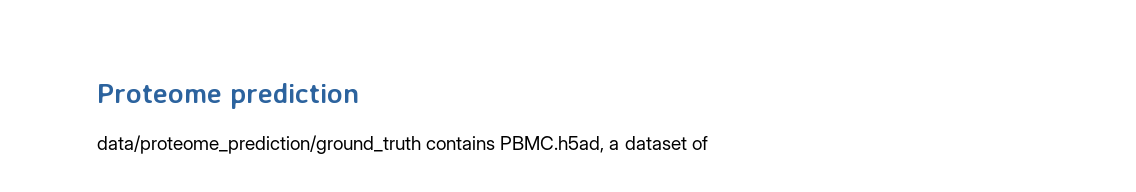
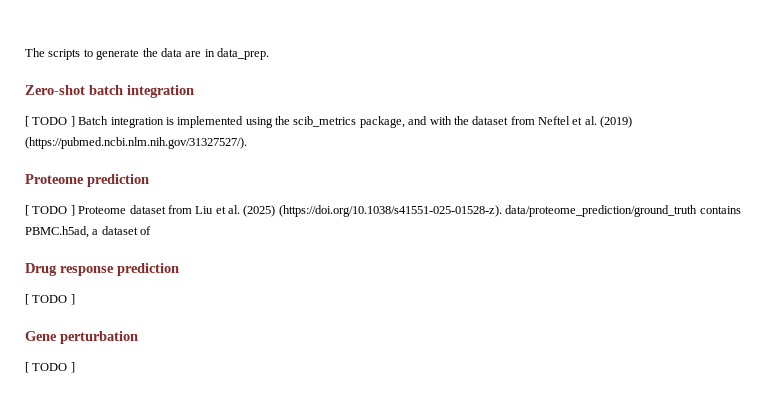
+ The scripts to generate the data are in data_prep.
+ Zero-shot batch integration
+ [ TODO ] Batch integration is implemented using the scib_metrics package, and with the dataset from Neftel et al. (2019) (https://pubmed.ncbi.nlm.nih.gov/31327527/).
  Proteome prediction
- data/proteome_prediction/ground_truth contains PBMC.h5ad, a dataset of
+ [ TODO ] Proteome dataset from Liu et al. (2025) (https://doi.org/10.1038/s41551-025-01528-z). data/proteome_prediction/ground_truth contains PBMC.h5ad, a dataset of
+ Drug response prediction
+ [ TODO ]
+ Gene perturbation
+ [ TODO ]

